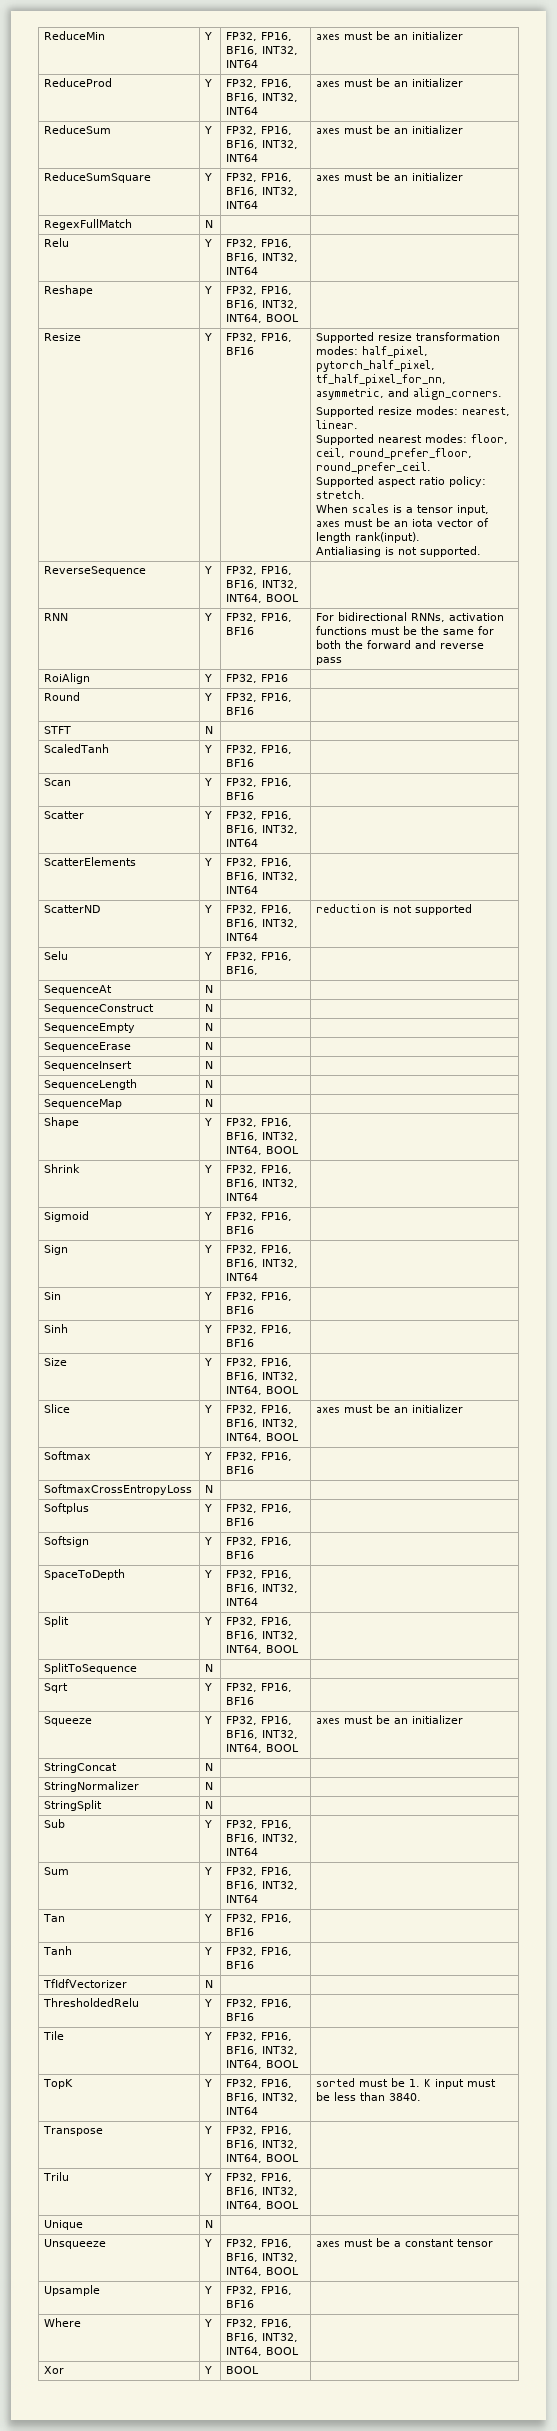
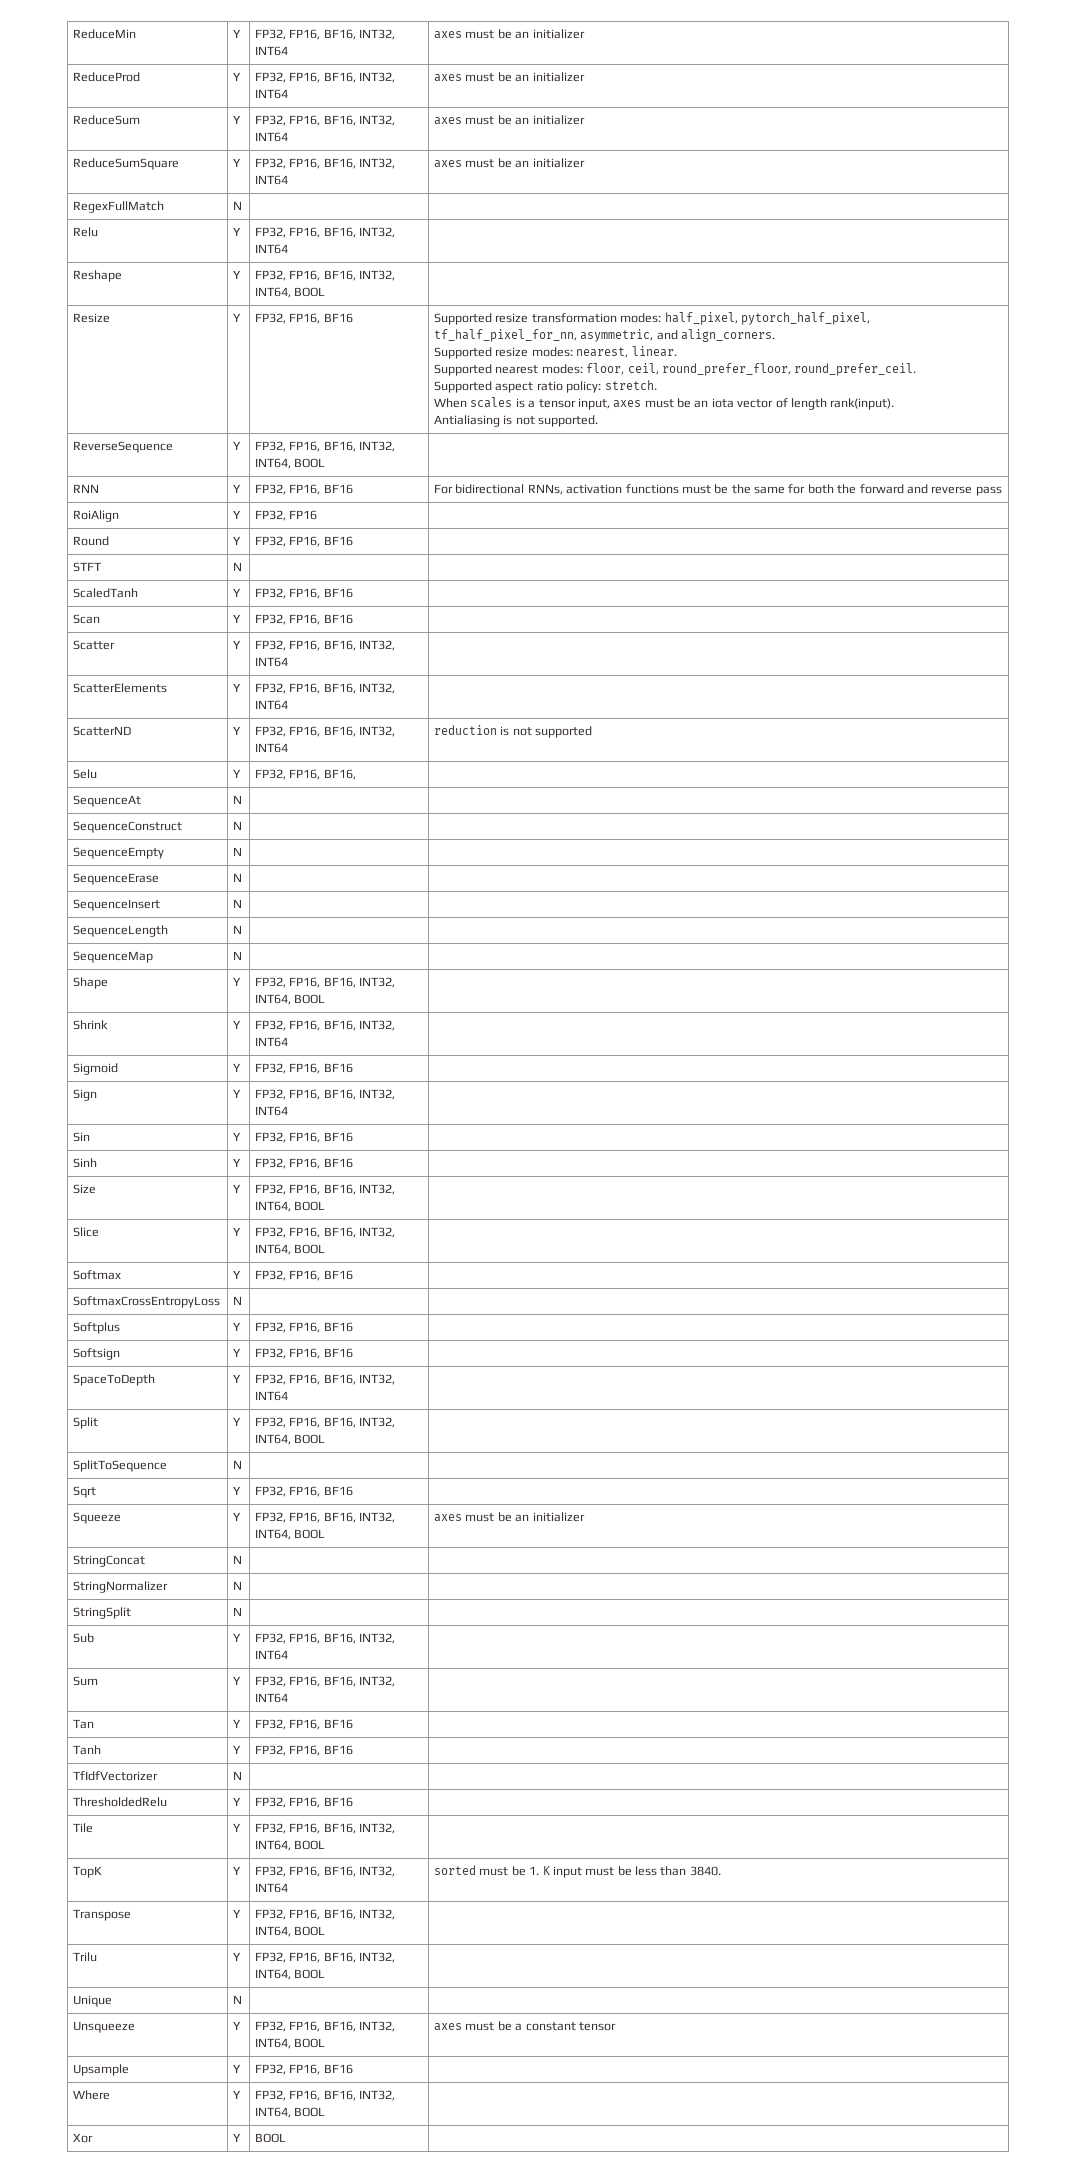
- Slice | Y | FP32, FP16, BF16, INT32, INT64, BOOL | axes must be an initializer
+ Slice | Y | FP32, FP16, BF16, INT32, INT64, BOOL |

